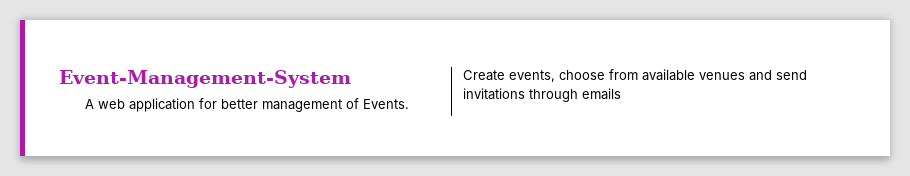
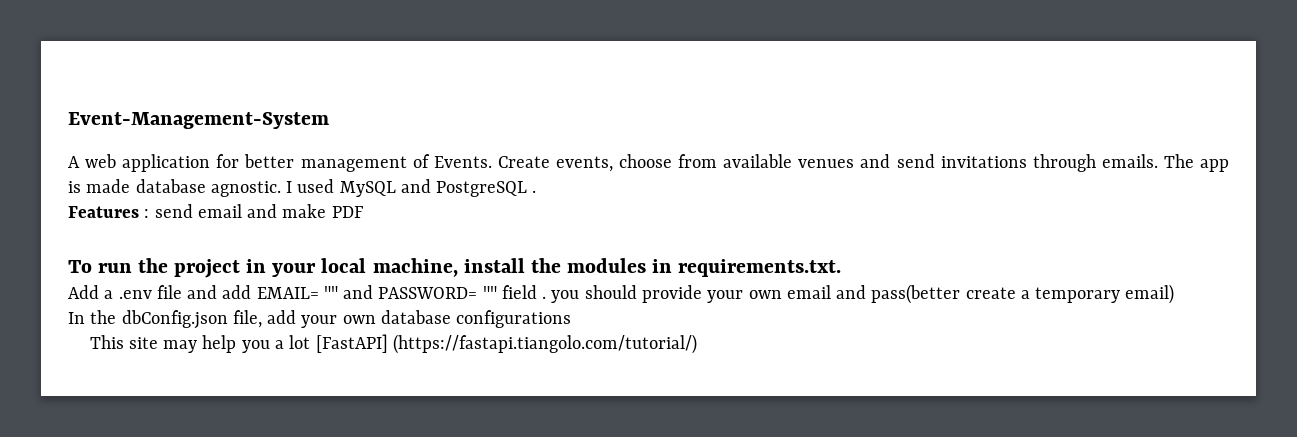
- Create events, choose from available venues and send invitations through emails
+ Create events, choose from available venues and send invitations through emails. The app is made database agnostic. I used MySQL and PostgreSQL .
+ Features : send email and make PDF
+ To run the project in your local machine, install the modules in requirements.txt.
+ Add a .env file and add EMAIL= "" and PASSWORD= "" field . you should provide your own email and pass(better create a temporary email)
+ In the dbConfig.json file, add your own database configurations
+ This site may help you a lot [FastAPI] (https://fastapi.tiangolo.com/tutorial/)

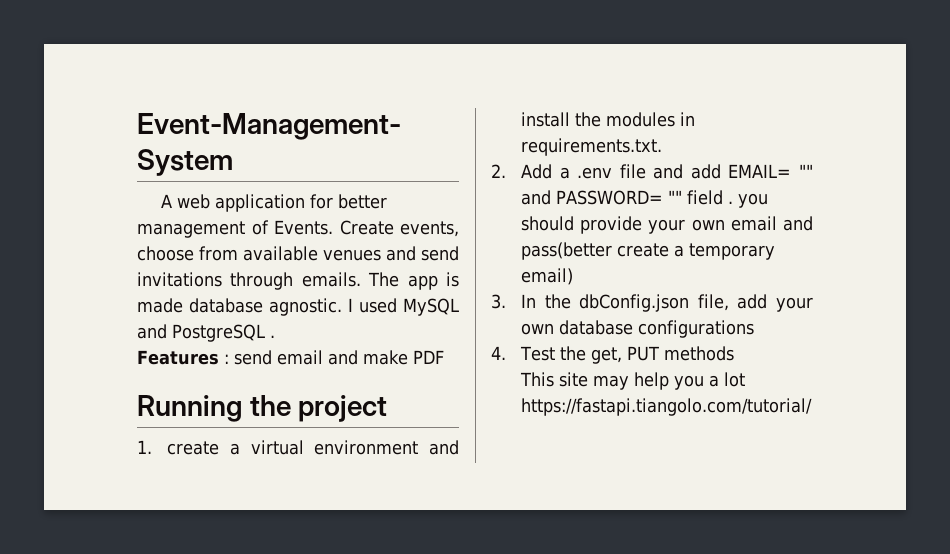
- To run the project in your local machine, install the modules in requirements.txt.
+ Running the project
+ 1. create a virtual environment and install the modules in requirements.txt.
- Add a .env file and add EMAIL= "" and PASSWORD= "" field . you should provide your own email and pass(better create a temporary email)
+ 2. Add a .env file and add EMAIL= "" and PASSWORD= "" field . you should provide your own email and pass(better create a temporary email)
- In the dbConfig.json file, add your own database configurations
+ 3. In the dbConfig.json file, add your own database configurations
+ 4. Test the get, PUT methods
- This site may help you a lot [FastAPI] (https://fastapi.tiangolo.com/tutorial/)
+ This site may help you a lot https://fastapi.tiangolo.com/tutorial/

